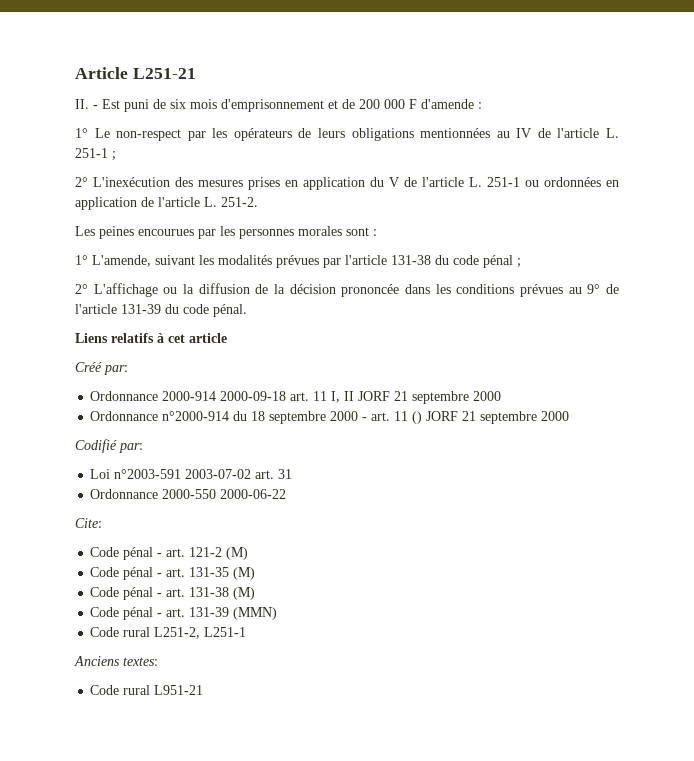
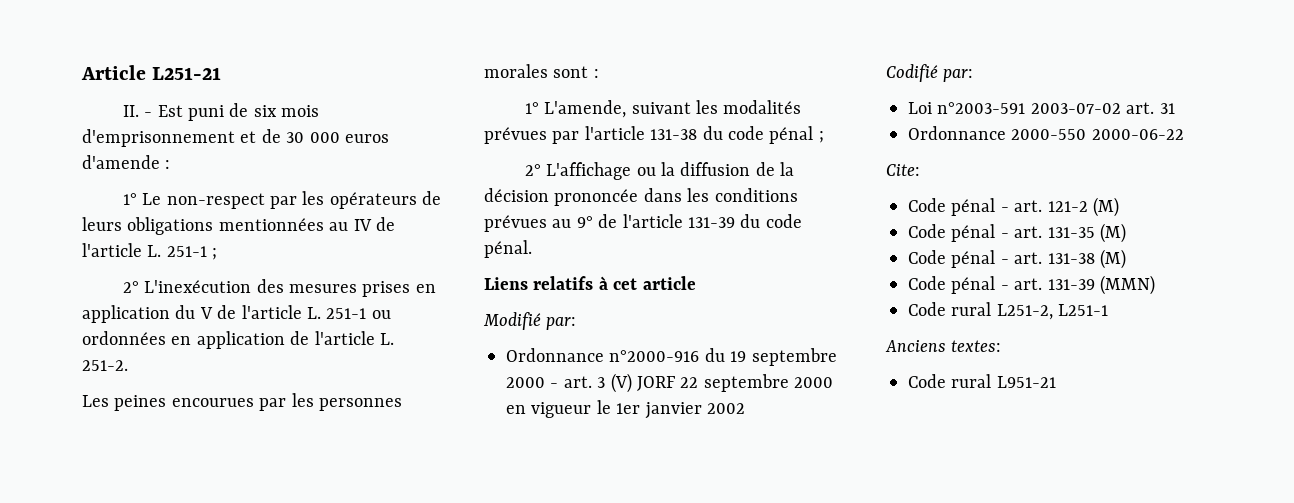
- II. - Est puni de six mois d'emprisonnement et de 200 000 F d'amende :
+ II. - Est puni de six mois d'emprisonnement et de 30 000 euros d'amende :
- Créé par:
+ Modifié par:
- Ordonnance 2000-914 2000-09-18 art. 11 I, II JORF 21 septembre 2000
- Ordonnance n°2000-914 du 18 septembre 2000 - art. 11 () JORF 21 septembre 2000
+ Ordonnance n°2000-916 du 19 septembre 2000 - art. 3 (V) JORF 22 septembre 2000 en vigueur le 1er janvier 2002

